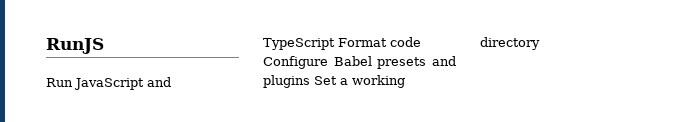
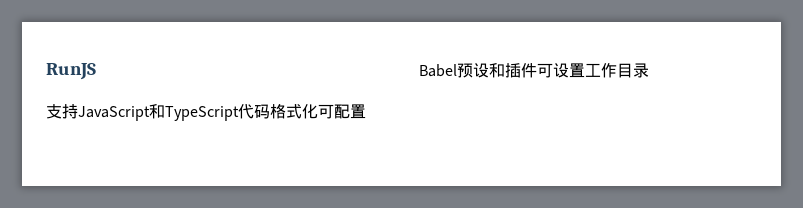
- Run JavaScript and TypeScript Format code Configure Babel presets and plugins Set a working directory
+ 支持JavaScript和TypeScript代码格式化可配置Babel预设和插件可设置工作目录

